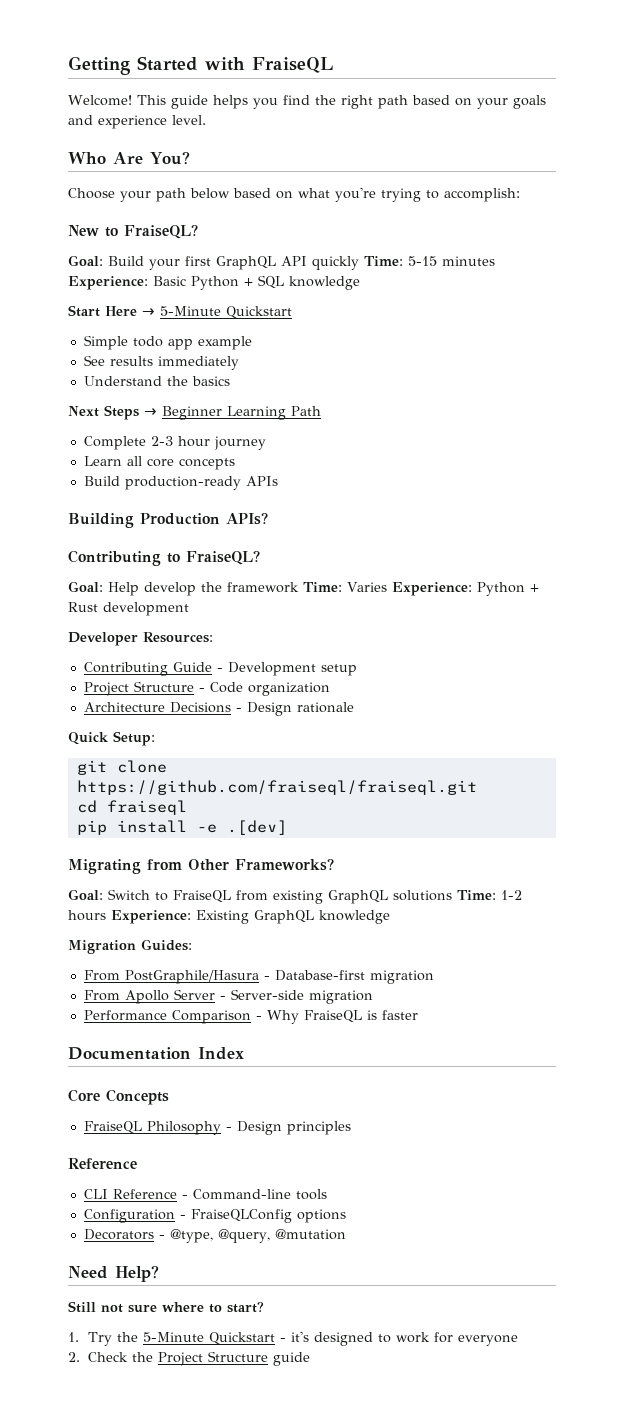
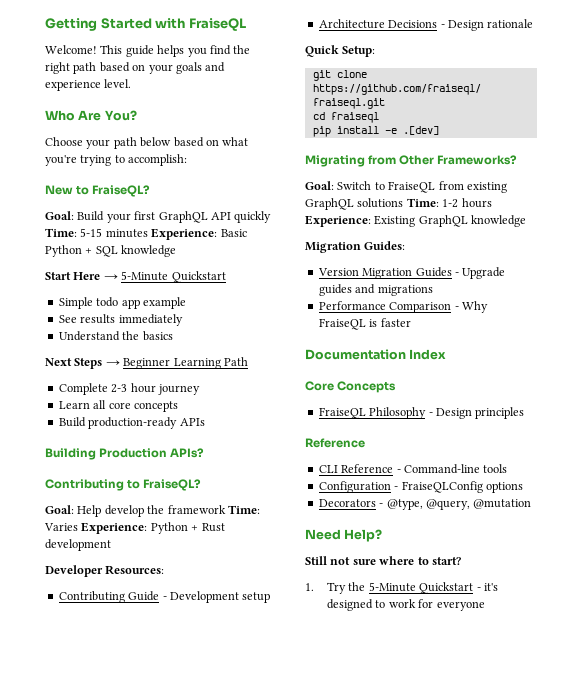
- Project Structure - Code organization
- From PostGraphile/Hasura - Database-first migration
- From Apollo Server - Server-side migration
+ Version Migration Guides - Upgrade guides and migrations
- 2. Check the Project Structure guide

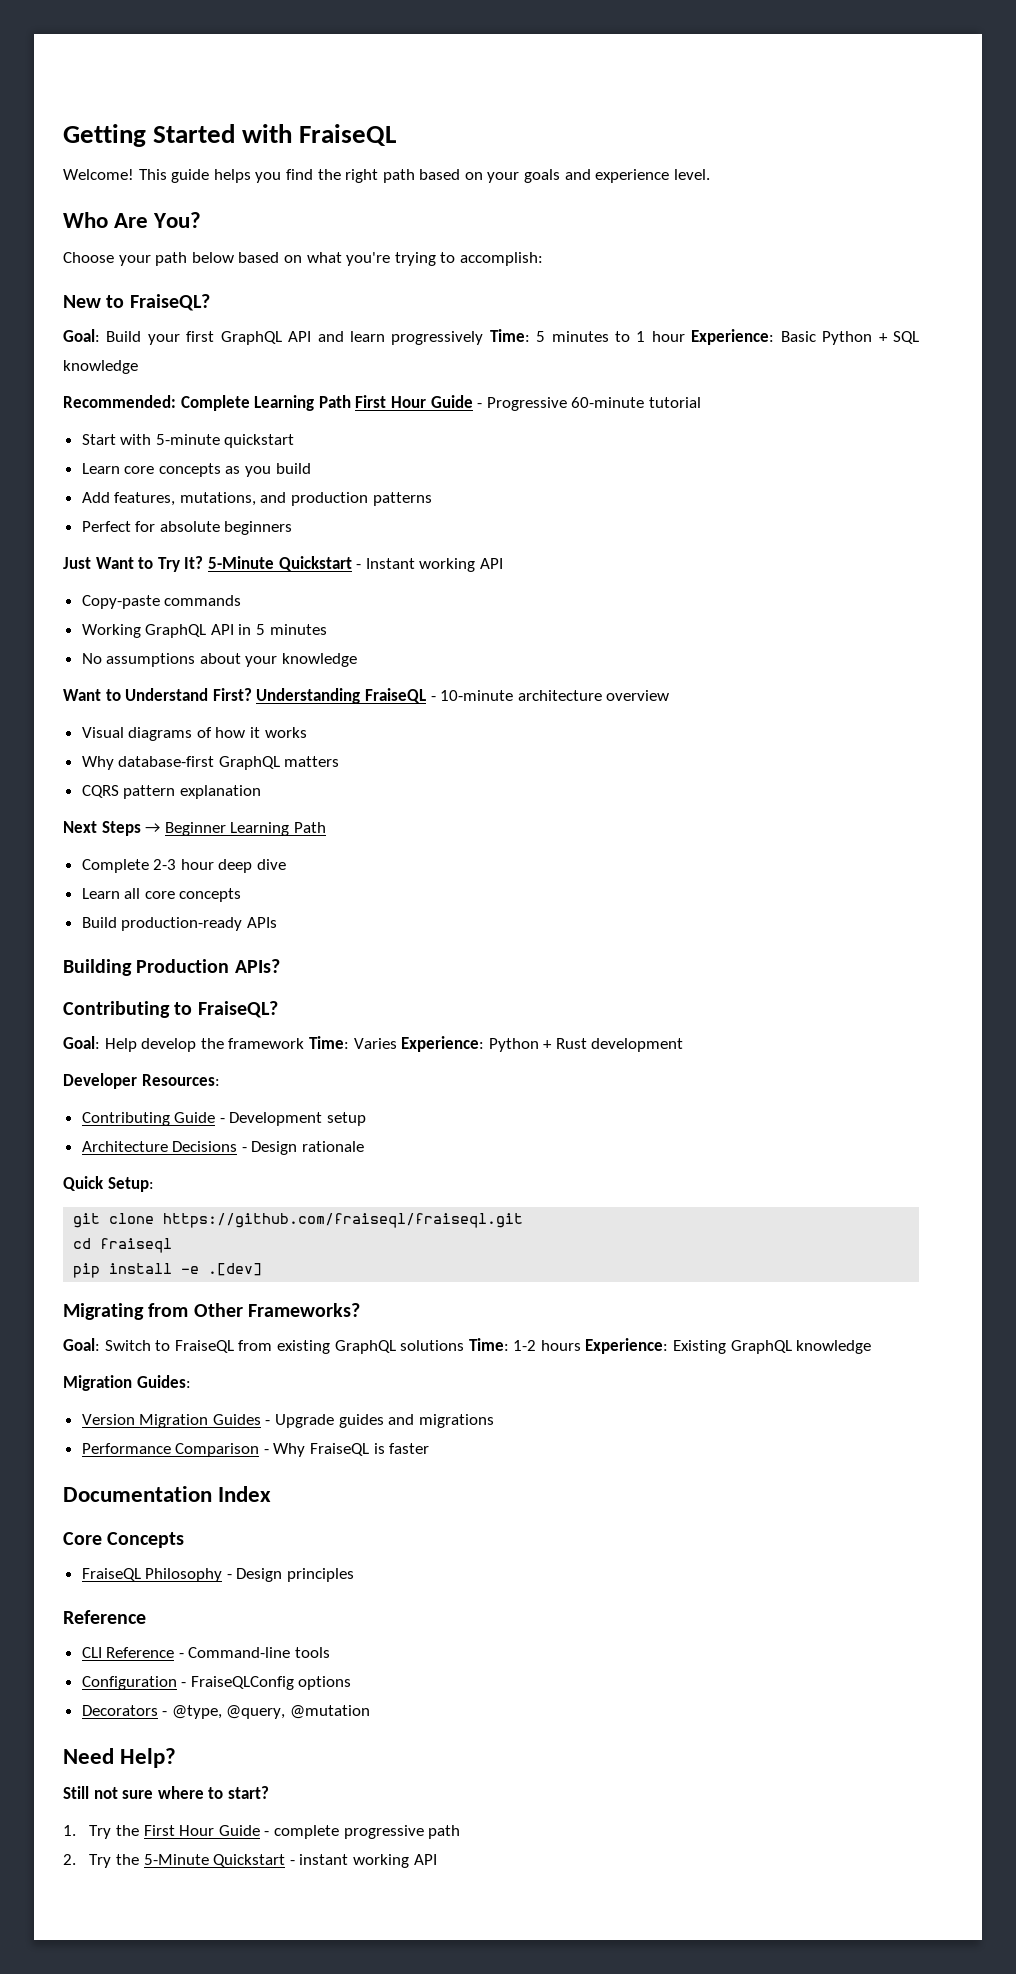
- Goal: Build your first GraphQL API quickly Time: 5-15 minutes Experience: Basic Python + SQL knowledge
+ Goal: Build your first GraphQL API and learn progressively Time: 5 minutes to 1 hour Experience: Basic Python + SQL knowledge
- Start Here → 5-Minute Quickstart
- Simple todo app example
- See results immediately
- Understand the basics
+ Recommended: Complete Learning Path First Hour Guide - Progressive 60-minute tutorial
+ Start with 5-minute quickstart
+ Learn core concepts as you build
+ Add features, mutations, and production patterns
+ Perfect for absolute beginners
+ Just Want to Try It? 5-Minute Quickstart - Instant working API
+ Copy-paste commands
+ Working GraphQL API in 5 minutes
+ No assumptions about your knowledge
+ Want to Understand First? Understanding FraiseQL - 10-minute architecture overview
+ Visual diagrams of how it works
+ Why database-first GraphQL matters
+ CQRS pattern explanation
- Complete 2-3 hour journey
+ Complete 2-3 hour deep dive
- 1. Try the 5-Minute Quickstart - it's designed to work for everyone
+ 1. Try the First Hour Guide - complete progressive path
+ 2. Try the 5-Minute Quickstart - instant working API

